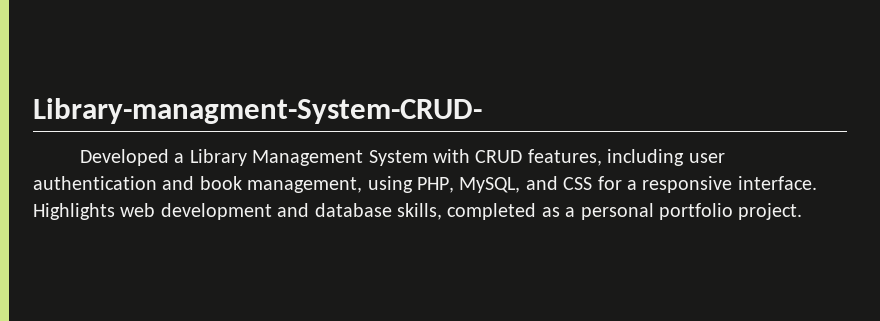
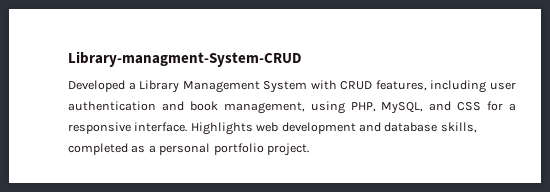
- Library-managment-System-CRUD-
+ Library-managment-System-CRUD

